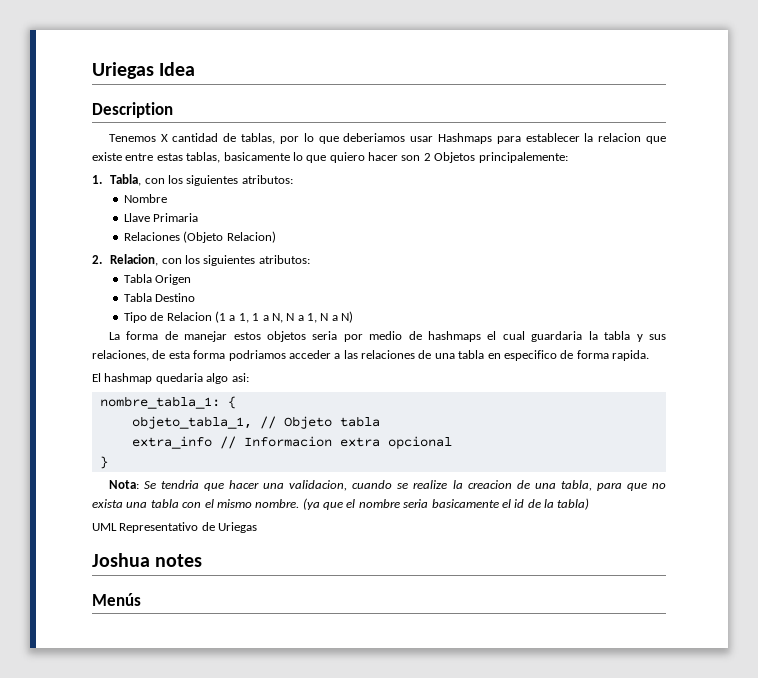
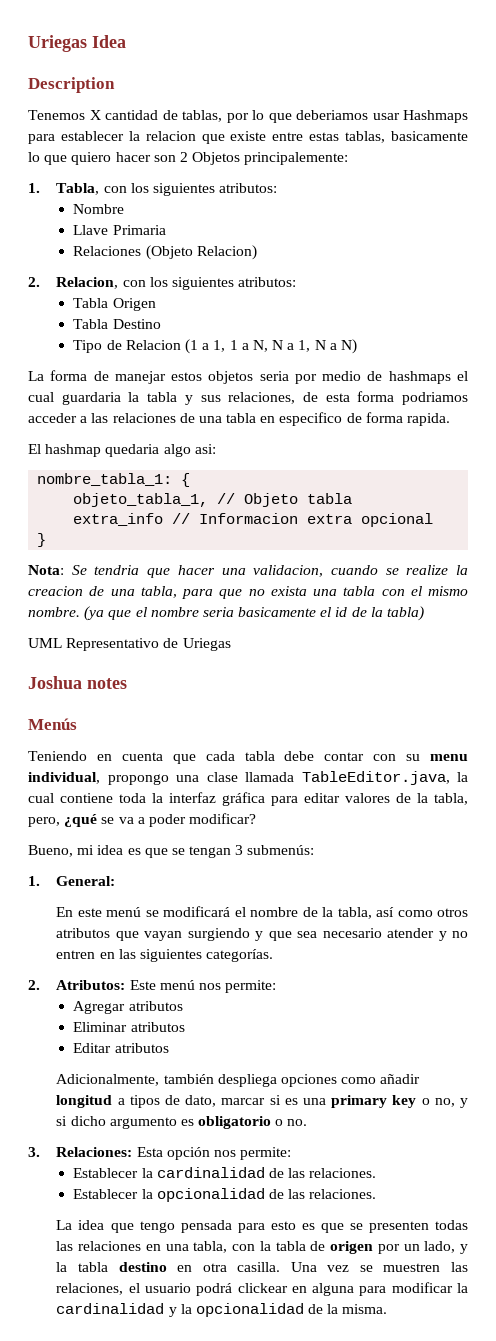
+ Teniendo en cuenta que cada tabla debe contar con su menu individual, propongo una clase llamada TableEditor.java, la cual contiene toda la interfaz gráfica para editar valores de la tabla, pero, ¿qué se va a poder modificar?
+ Bueno, mi idea es que se tengan 3 submenús:
+ 1. General:
+ En este menú se modificará el nombre de la tabla, así como otros atributos que vayan surgiendo y que sea necesario atender y no entren en las siguientes categorías.
+ 2. Atributos: Este menú nos permite:
+ Agregar atributos
+ Eliminar atributos
+ Editar atributos
+ Adicionalmente, también despliega opciones como añadir longitud a tipos de dato, marcar si es una primary key o no, y si dicho argumento es obligatorio o no.
+ 3. Relaciones: Esta opción nos permite:
+ Establecer la cardinalidad de las relaciones.
+ Establecer la opcionalidad de las relaciones.
+ La idea que tengo pensada para esto es que se presenten todas las relaciones en una tabla, con la tabla de origen por un lado, y la tabla destino en otra casilla. Una vez se muestren las relaciones, el usuario podrá clickear en alguna para modificar la cardinalidad y la opcionalidad de la misma.

